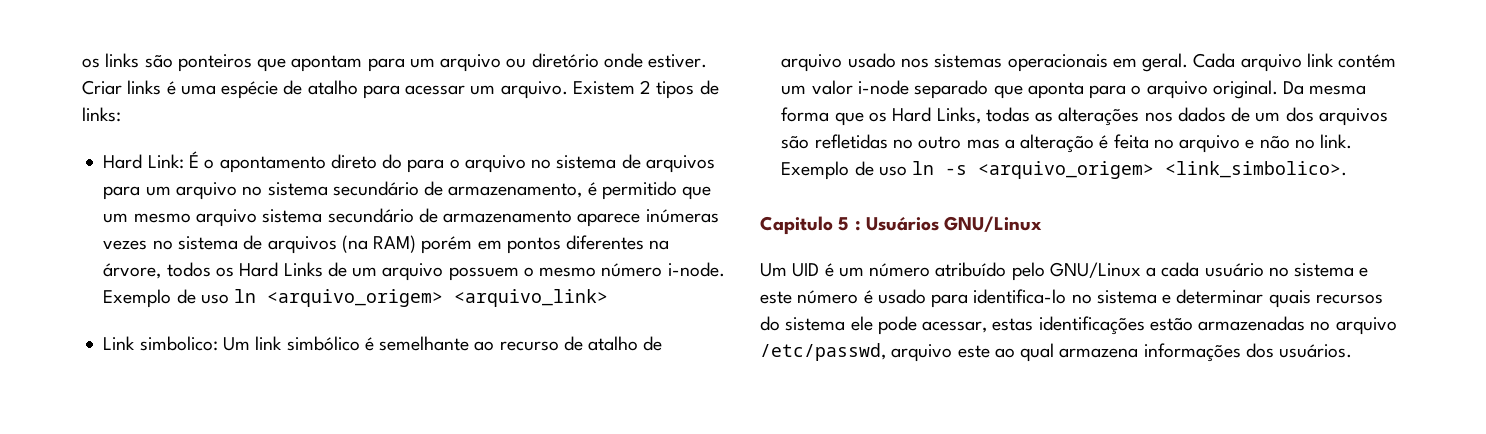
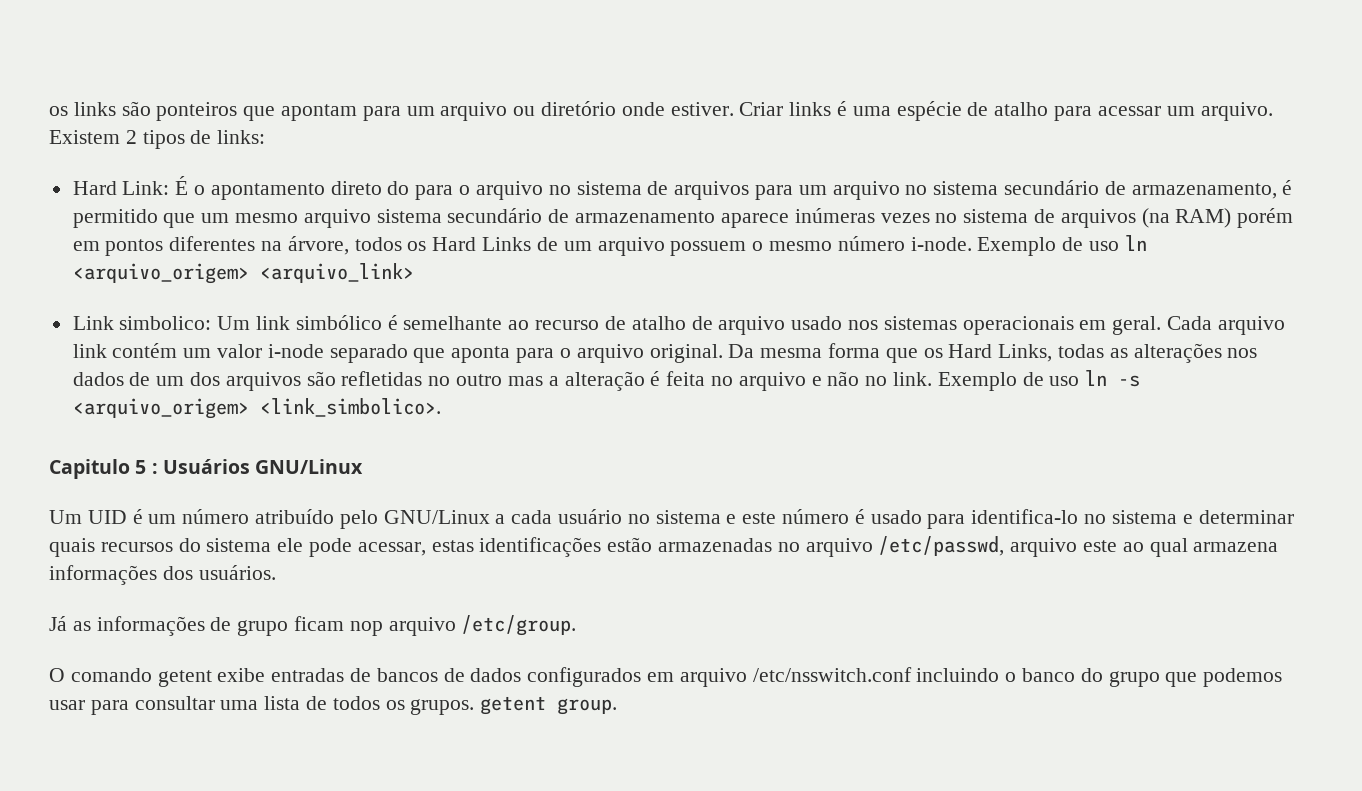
+ Já as informações de grupo ficam nop arquivo /etc/group.
+ O comando getent exibe entradas de bancos de dados configurados em arquivo /etc/nsswitch.conf incluindo o banco do grupo que podemos usar para consultar uma lista de todos os grupos. getent group.

